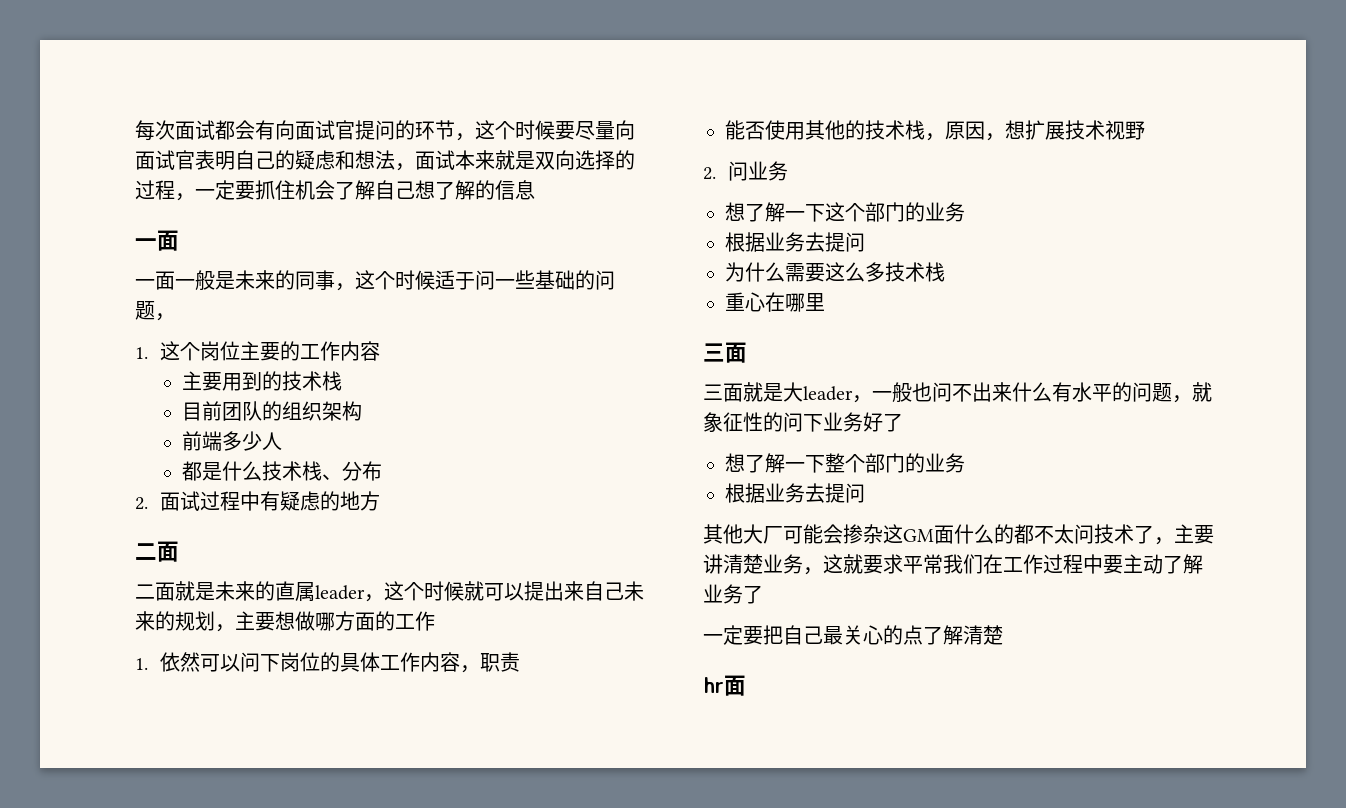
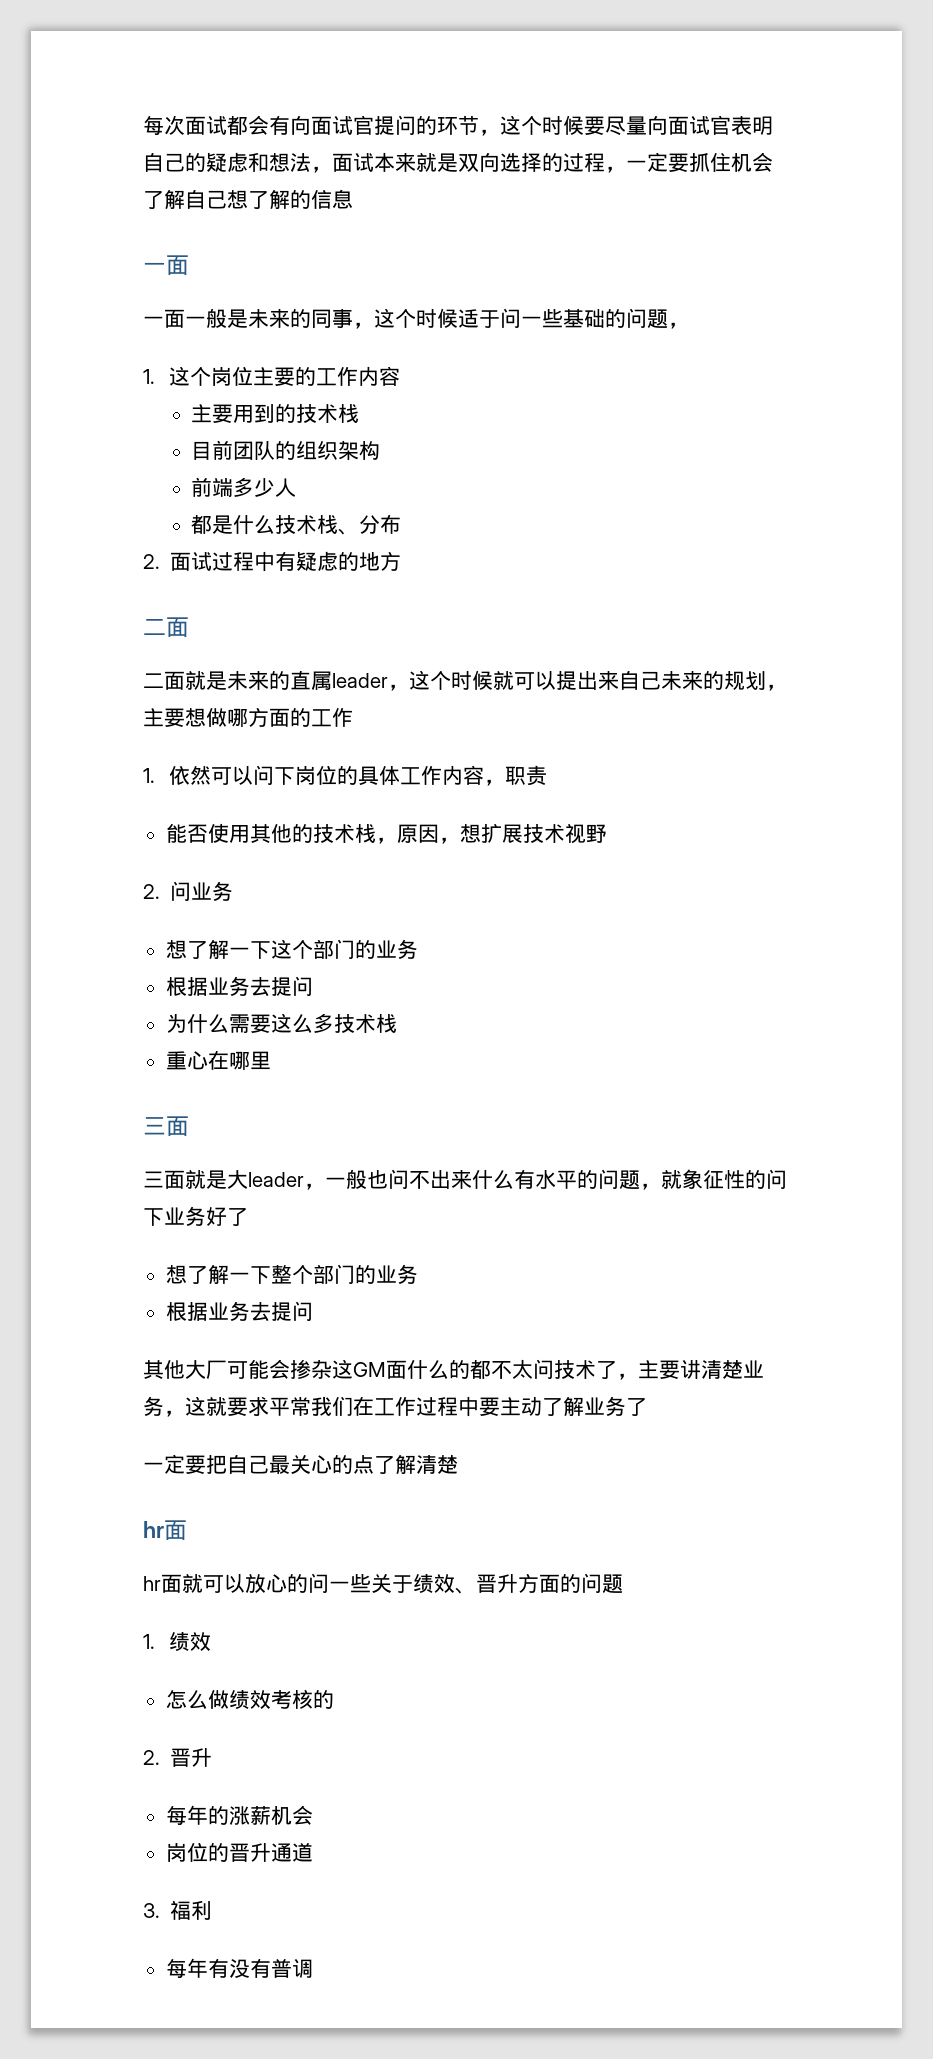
+ hr面就可以放心的问一些关于绩效、晋升方面的问题
+ 1.绩效
+ 怎么做绩效考核的
+ 2.晋升
+ 每年的涨薪机会
+ 岗位的晋升通道
+ 3.福利
+ 每年有没有普调

